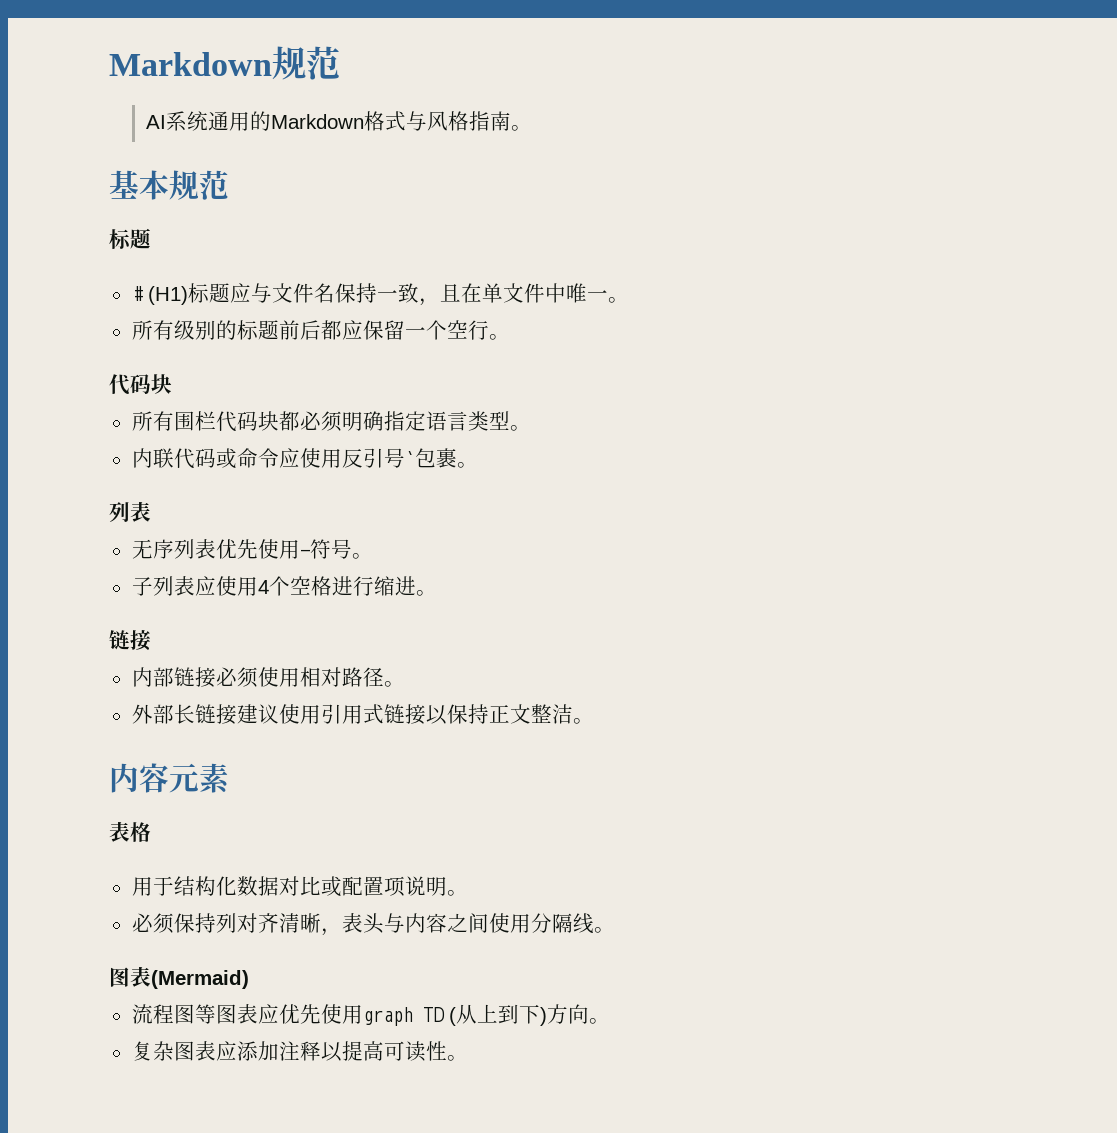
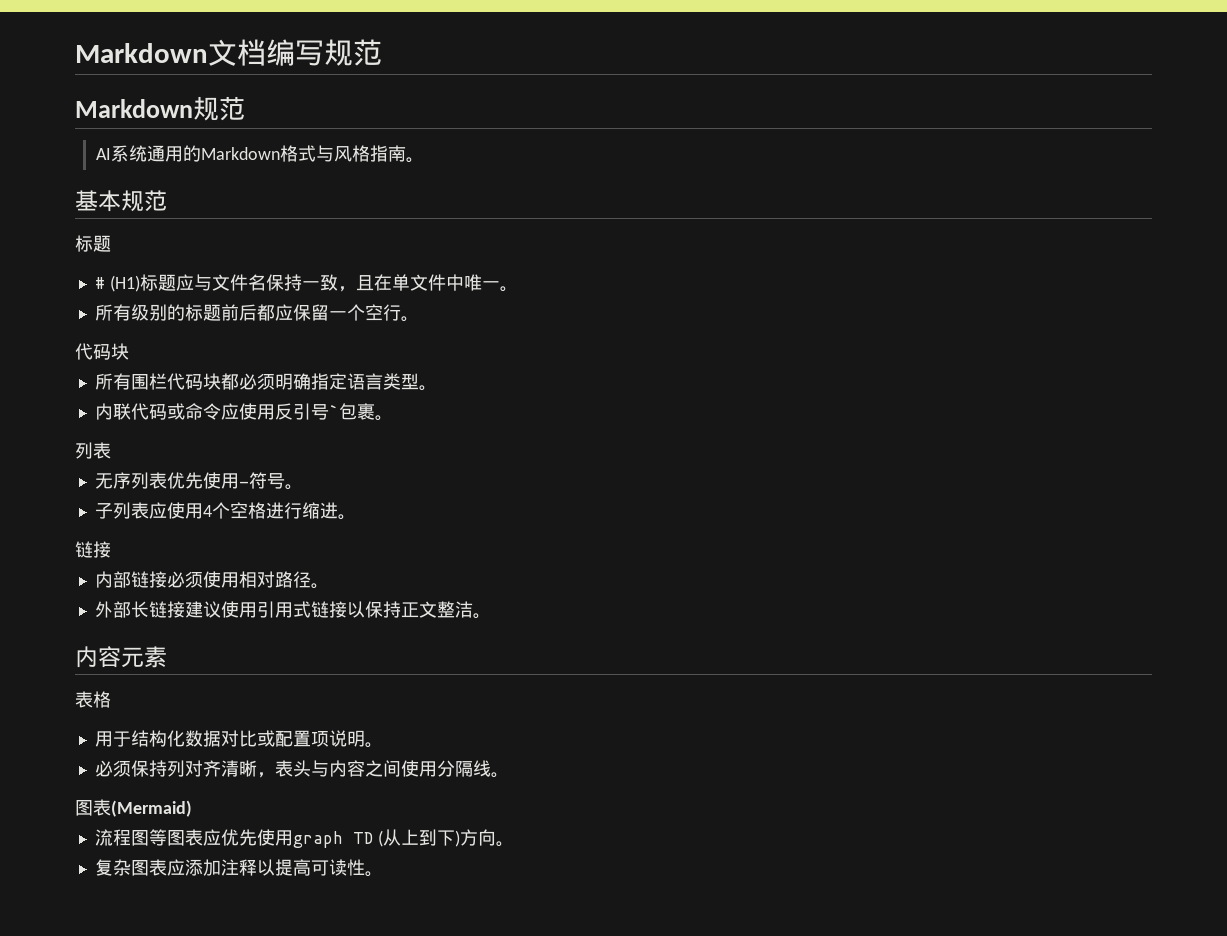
+ Markdown文档编写规范

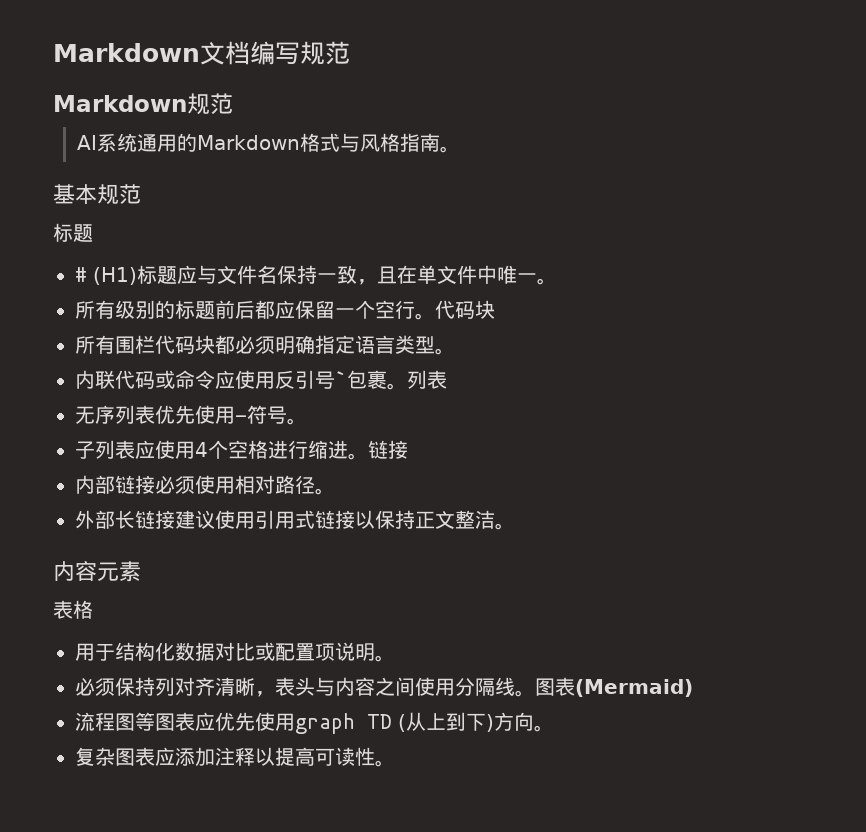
- 所有级别的标题前后都应保留一个空行。
- 代码块
+ 所有级别的标题前后都应保留一个空行。代码块
- 内联代码或命令应使用反引号`包裹。
- 列表
+ 内联代码或命令应使用反引号`包裹。列表
- 子列表应使用4个空格进行缩进。
- 链接
+ 子列表应使用4个空格进行缩进。链接
- 必须保持列对齐清晰，表头与内容之间使用分隔线。
- 图表(Mermaid)
+ 必须保持列对齐清晰，表头与内容之间使用分隔线。图表(Mermaid)

